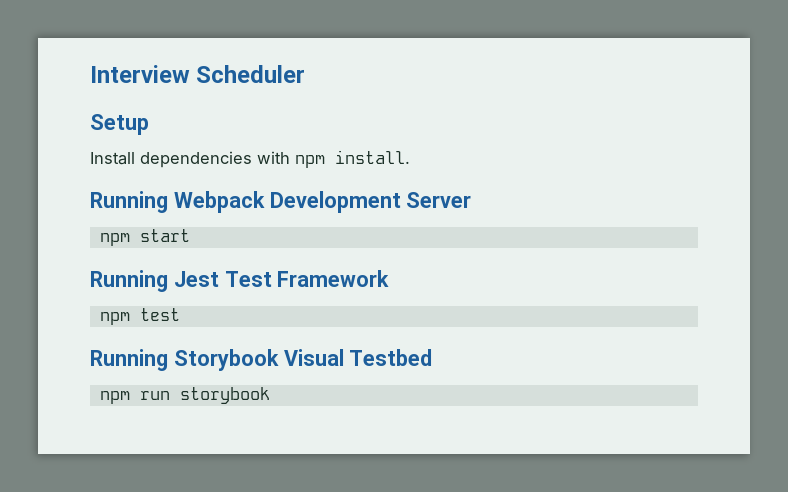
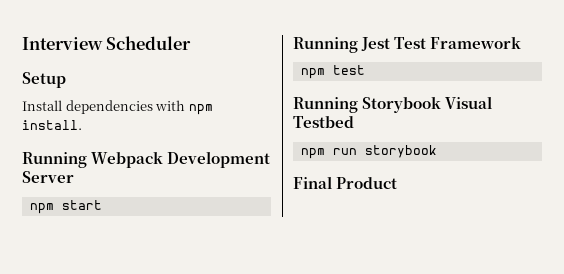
+ Final Product

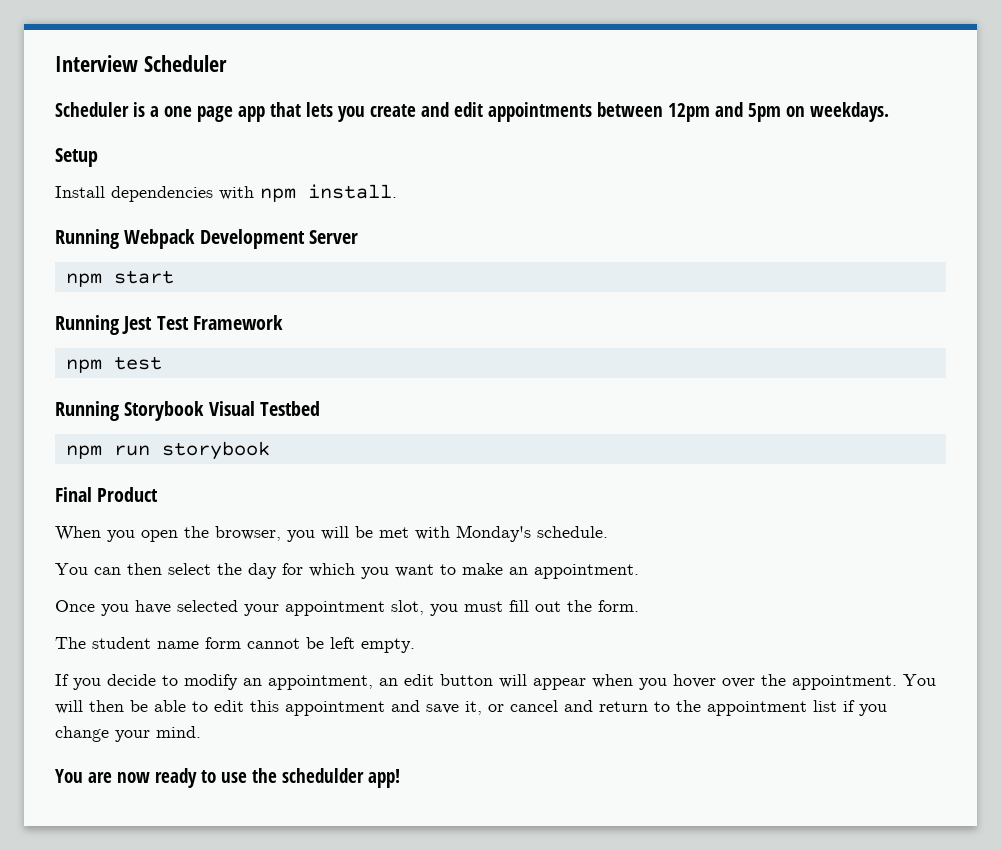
+ Scheduler is a one page app that lets you create and edit appointments between 12pm and 5pm on weekdays.
+ When you open the browser, you will be met with Monday's schedule.
+ You can then select the day for which you want to make an appointment.
+ Once you have selected your appointment slot, you must fill out the form.
+ The student name form cannot be left empty.
+ If you decide to modify an appointment, an edit button will appear when you hover over the appointment. You will then be able to edit this appointment and save it, or cancel and return to the appointment list if you change your mind.
+ You are now ready to use the schedulder app!

